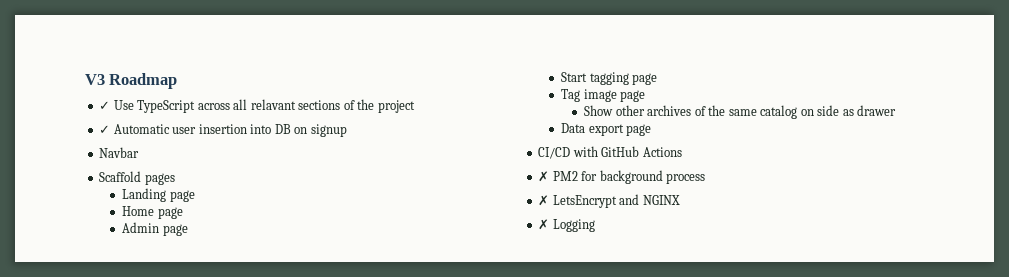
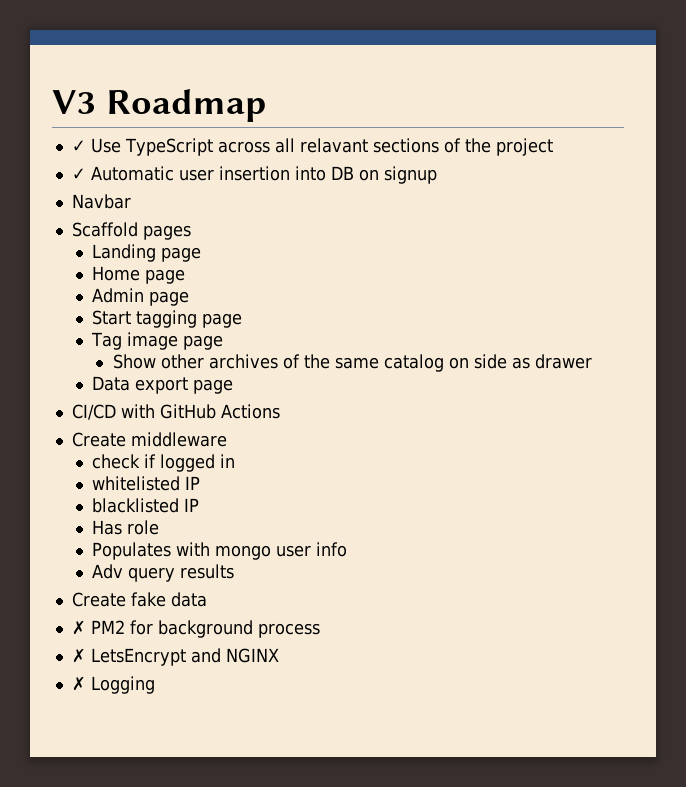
+ Create middleware
+ check if logged in
+ whitelisted IP
+ blacklisted IP
+ Has role
+ Populates with mongo user info
+ Adv query results
+ Create fake data

